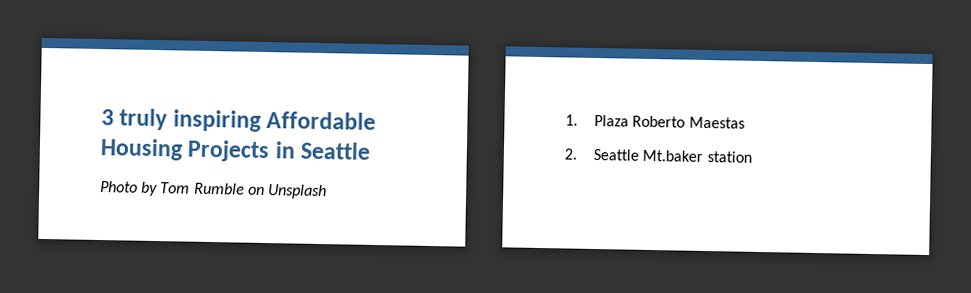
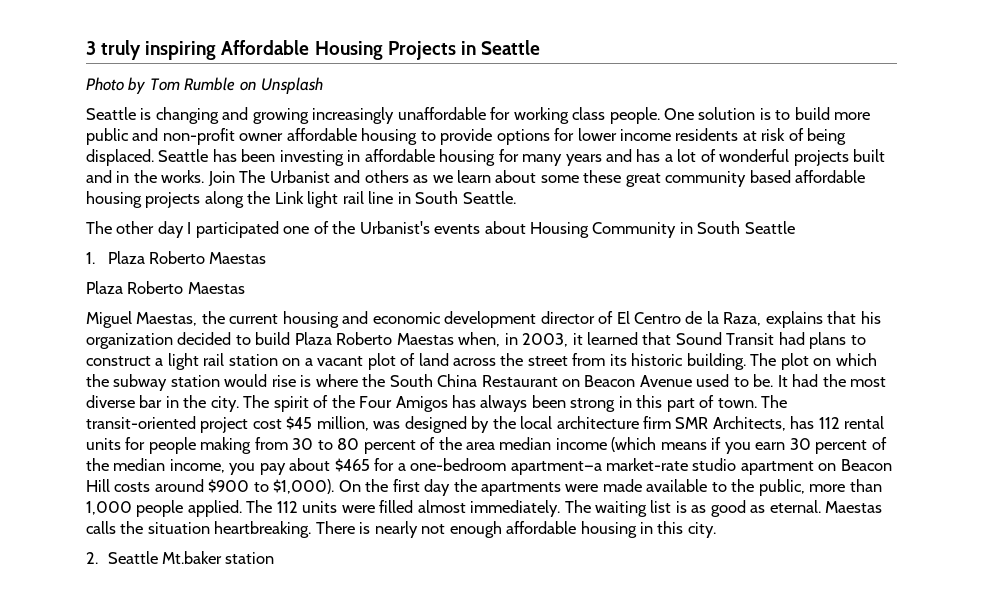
+ Seattle is changing and growing increasingly unaffordable for working class people. One solution is to build more public and non-profit owner affordable housing to provide options for lower income residents at risk of being displaced. Seattle has been investing in affordable housing for many years and has a lot of wonderful projects built and in the works. Join The Urbanist and others as we learn about some these great community based affordable housing projects along the Link light rail line in South Seattle.
+ The other day I participated one of the Urbanist's events about Housing Community in South Seattle
  1. Plaza Roberto Maestas
+ Plaza Roberto Maestas
+ Miguel Maestas, the current housing and economic development director of El Centro de la Raza, explains that his organization decided to build Plaza Roberto Maestas when, in 2003, it learned that Sound Transit had plans to construct a light rail station on a vacant plot of land across the street from its historic building. The plot on which the subway station would rise is where the South China Restaurant on Beacon Avenue used to be. It had the most diverse bar in the city. The spirit of the Four Amigos has always been strong in this part of town. The transit-oriented project cost $45 million, was designed by the local architecture firm SMR Architects, has 112 rental units for people making from 30 to 80 percent of the area median income (which means if you earn 30 percent of the median income, you pay about $465 for a one-bedroom apartment—a market-rate studio apartment on Beacon Hill costs around $900 to $1,000). On the first day the apartments were made available to the public, more than 1,000 people applied. The 112 units were filled almost immediately. The waiting list is as good as eternal. Maestas calls the situation heartbreaking. There is nearly not enough affordable housing in this city.

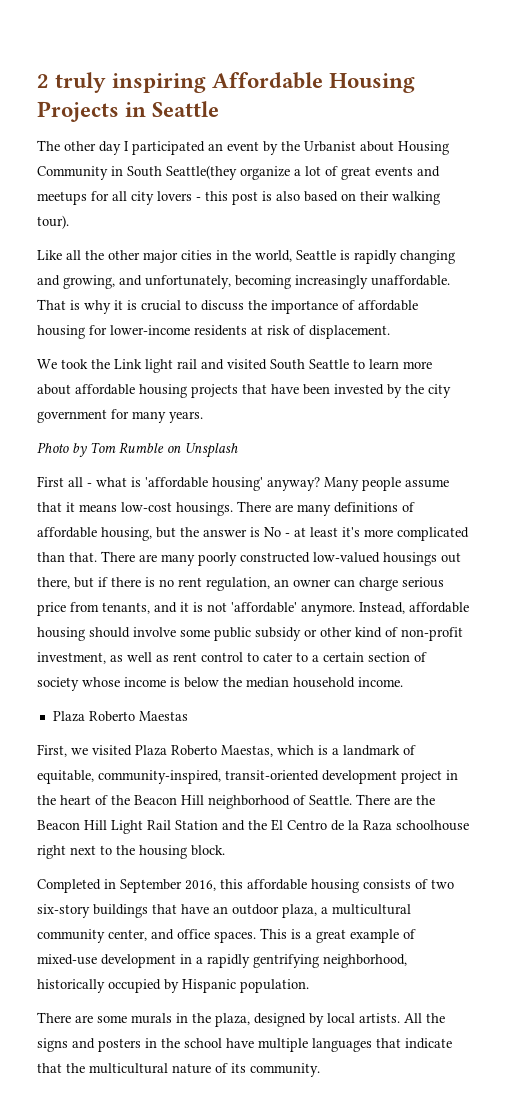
- 3 truly inspiring Affordable Housing Projects in Seattle
+ 2 truly inspiring Affordable Housing Projects in Seattle
+ The other day I participated an event by the Urbanist about Housing Community in South Seattle(they organize a lot of great events and meetups for all city lovers - this post is also based on their walking tour).
+ Like all the other major cities in the world, Seattle is rapidly changing and growing, and unfortunately, becoming increasingly unaffordable. That is why it is crucial to discuss the importance of affordable housing for lower-income residents at risk of displacement.
+ We took the Link light rail and visited South Seattle to learn more about affordable housing projects that have been invested by the city government for many years.
- Seattle is changing and growing increasingly unaffordable for working class people. One solution is to build more public and non-profit owner affordable housing to provide options for lower income residents at risk of being displaced. Seattle has been investing in affordable housing for many years and has a lot of wonderful projects built and in the works. Join The Urbanist and others as we learn about some these great community based affordable housing projects along the Link light rail line in South Seattle.
- The other day I participated one of the Urbanist's events about Housing Community in South Seattle
- 1. Plaza Roberto Maestas
+ First all - what is 'affordable housing' anyway? Many people assume that it means low-cost housings. There are many definitions of affordable housing, but the answer is No - at least it's more complicated than that. There are many poorly constructed low-valued housings out there, but if there is no rent regulation, an owner can charge serious price from tenants, and it is not 'affordable' anymore. Instead, affordable housing should involve some public subsidy or other kind of non-profit investment, as well as rent control to cater to a certain section of society whose income is below the median household income.
  Plaza Roberto Maestas
- Miguel Maestas, the current housing and economic development director of El Centro de la Raza, explains that his organization decided to build Plaza Roberto Maestas when, in 2003, it learned that Sound Transit had plans to construct a light rail station on a vacant plot of land across the street from its historic building. The plot on which the subway station would rise is where the South China Restaurant on Beacon Avenue used to be. It had the most diverse bar in the city. The spirit of the Four Amigos has always been strong in this part of town. The transit-oriented project cost $45 million, was designed by the local architecture firm SMR Architects, has 112 rental units for people making from 30 to 80 percent of the area median income (which means if you earn 30 percent of the median income, you pay about $465 for a one-bedroom apartment—a market-rate studio apartment on Beacon Hill costs around $900 to $1,000). On the first day the apartments were made available to the public, more than 1,000 people applied. The 112 units were filled almost immediately. The waiting list is as good as eternal. Maestas calls the situation heartbreaking. There is nearly not enough affordable housing in this city.
- 2. Seattle Mt.baker station
+ First, we visited Plaza Roberto Maestas, which is a landmark of equitable, community-inspired, transit-oriented development project in the heart of the Beacon Hill neighborhood of Seattle. There are the Beacon Hill Light Rail Station and the El Centro de la Raza schoolhouse right next to the housing block.
+ Completed in September 2016, this affordable housing consists of two six-story buildings that have an outdoor plaza, a multicultural community center, and office spaces. This is a great example of mixed-use development in a rapidly gentrifying neighborhood, historically occupied by Hispanic population.
+ There are some murals in the plaza, designed by local artists. All the signs and posters in the school have multiple languages that indicate that the multicultural nature of its community.

